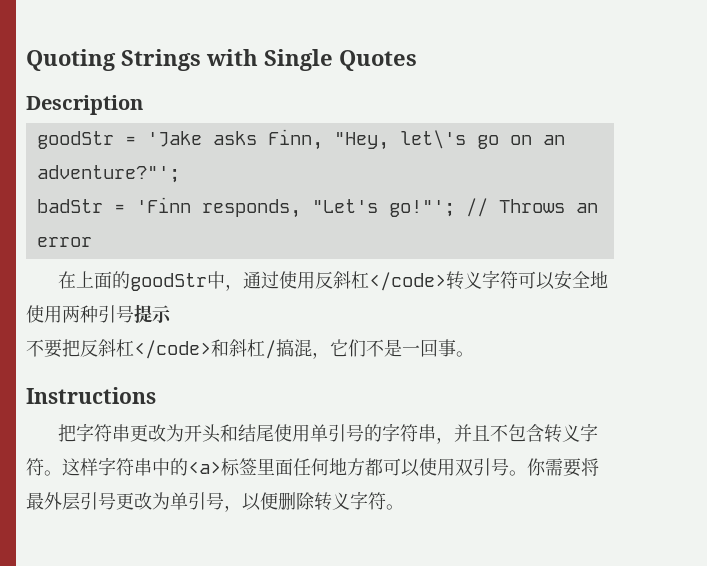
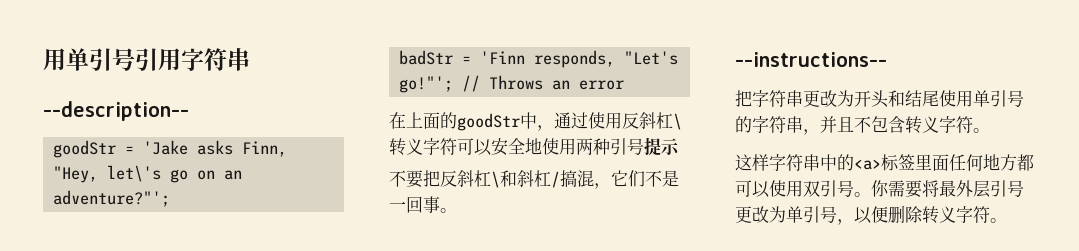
- Quoting Strings with Single Quotes
- Description
+ 用单引号引用字符串
+ --description--
- 在上面的goodStr中，通过使用反斜杠</code>转义字符可以安全地使用两种引号提示
+ 在上面的goodStr中，通过使用反斜杠\转义字符可以安全地使用两种引号提示
- 不要把反斜杠</code>和斜杠/搞混，它们不是一回事。
+ 不要把反斜杠\和斜杠/搞混，它们不是一回事。
- Instructions
+ --instructions--
- 把字符串更改为开头和结尾使用单引号的字符串，并且不包含转义字符。这样字符串中的<a>标签里面任何地方都可以使用双引号。
+ 把字符串更改为开头和结尾使用单引号的字符串，并且不包含转义字符。
+ 这样字符串中的<a>标签里面任何地方都可以使用双引号。

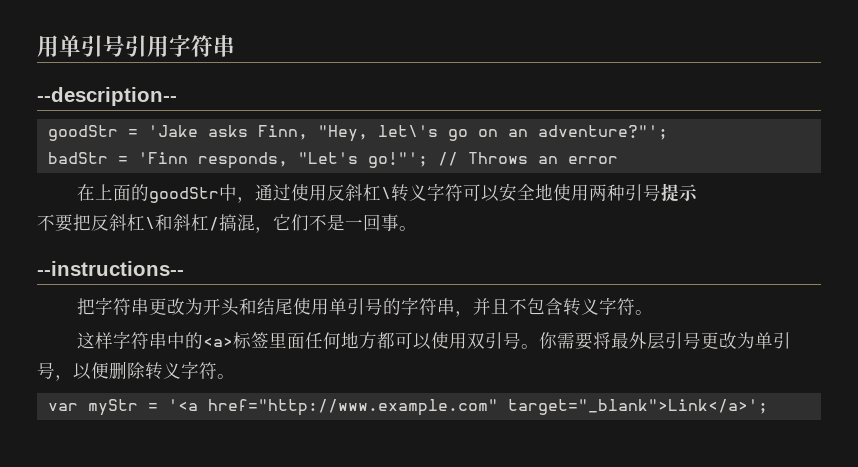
+ var myStr = '<a href="http://www.example.com" target="_blank">Link</a>';

